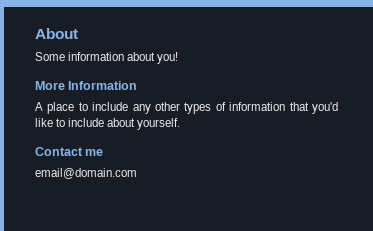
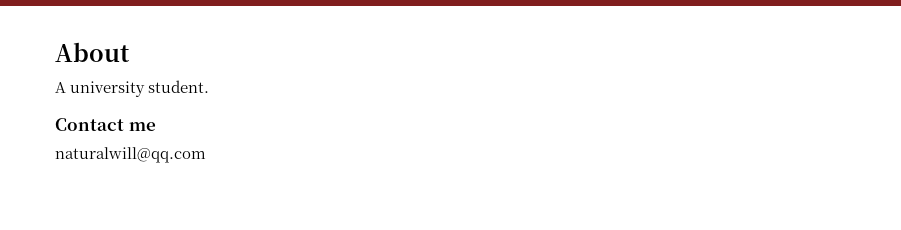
- Some information about you!
- More Information
- A place to include any other types of information that you'd like to include about yourself.
+ A university student.
- email@domain.com
+ naturalwill@qq.com

